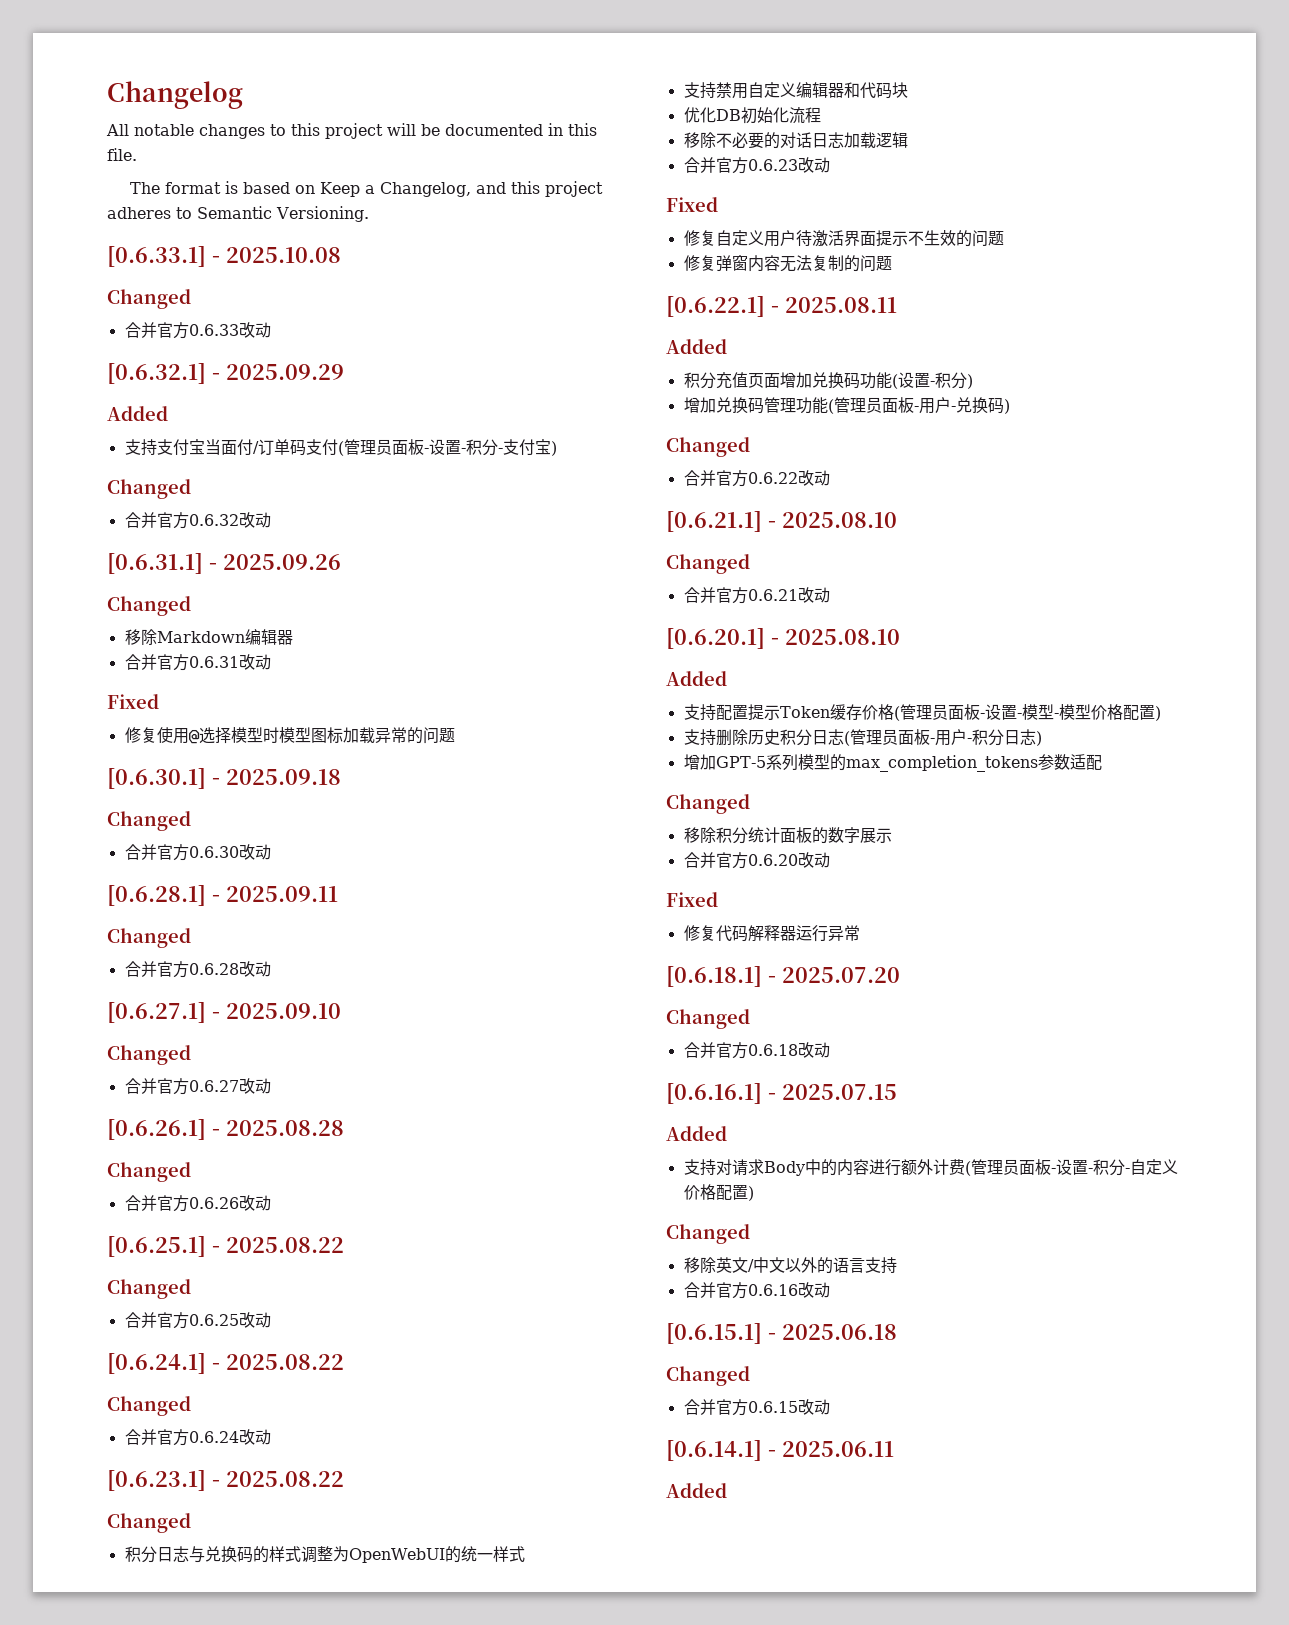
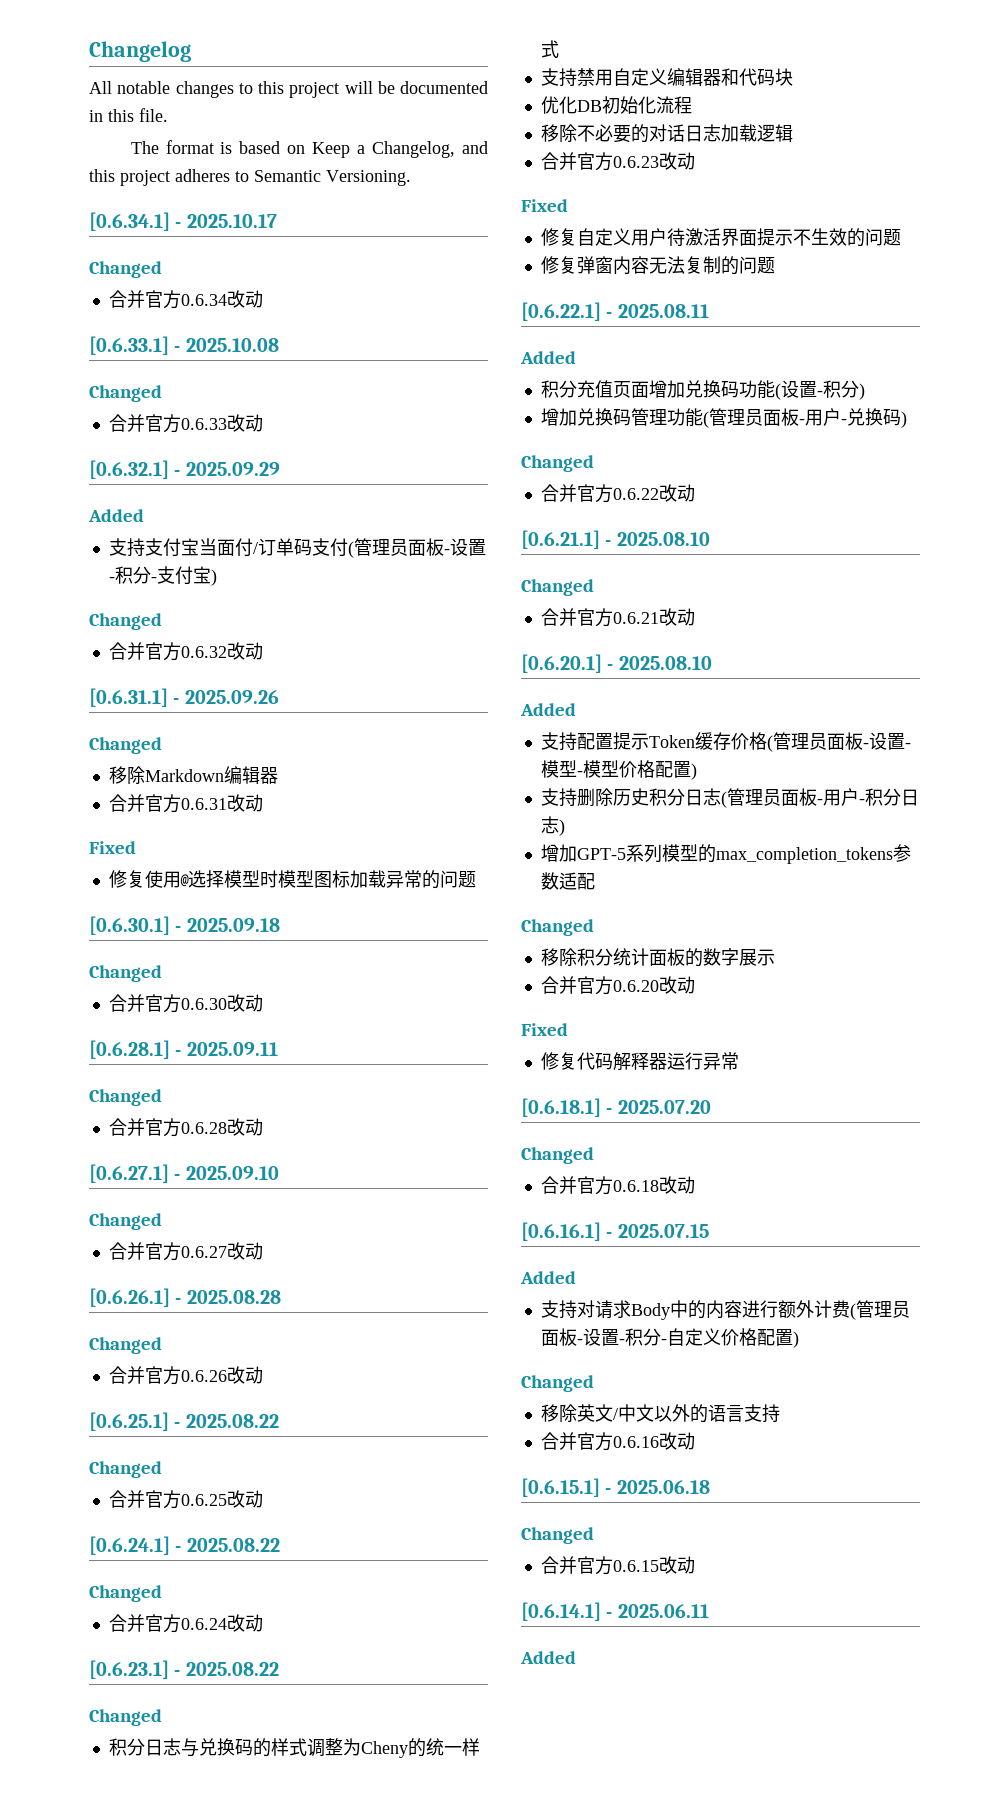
+ [0.6.34.1] - 2025.10.17
+ Changed
+ 合并官方0.6.34改动
- 积分日志与兑换码的样式调整为OpenWebUI的统一样式
+ 积分日志与兑换码的样式调整为Cheny的统一样式

